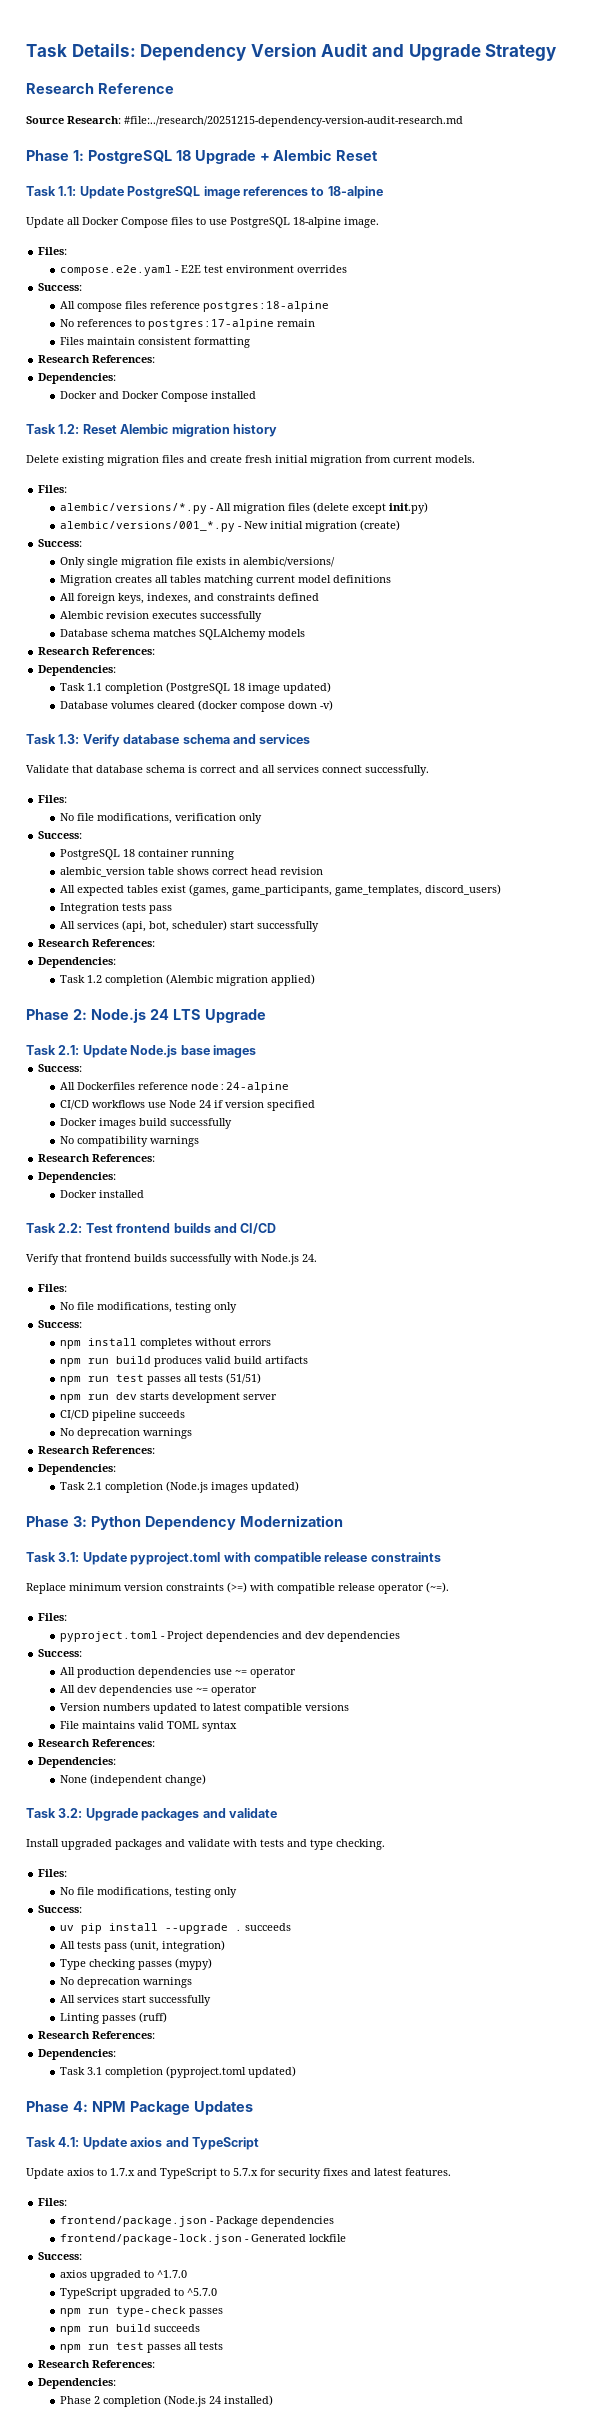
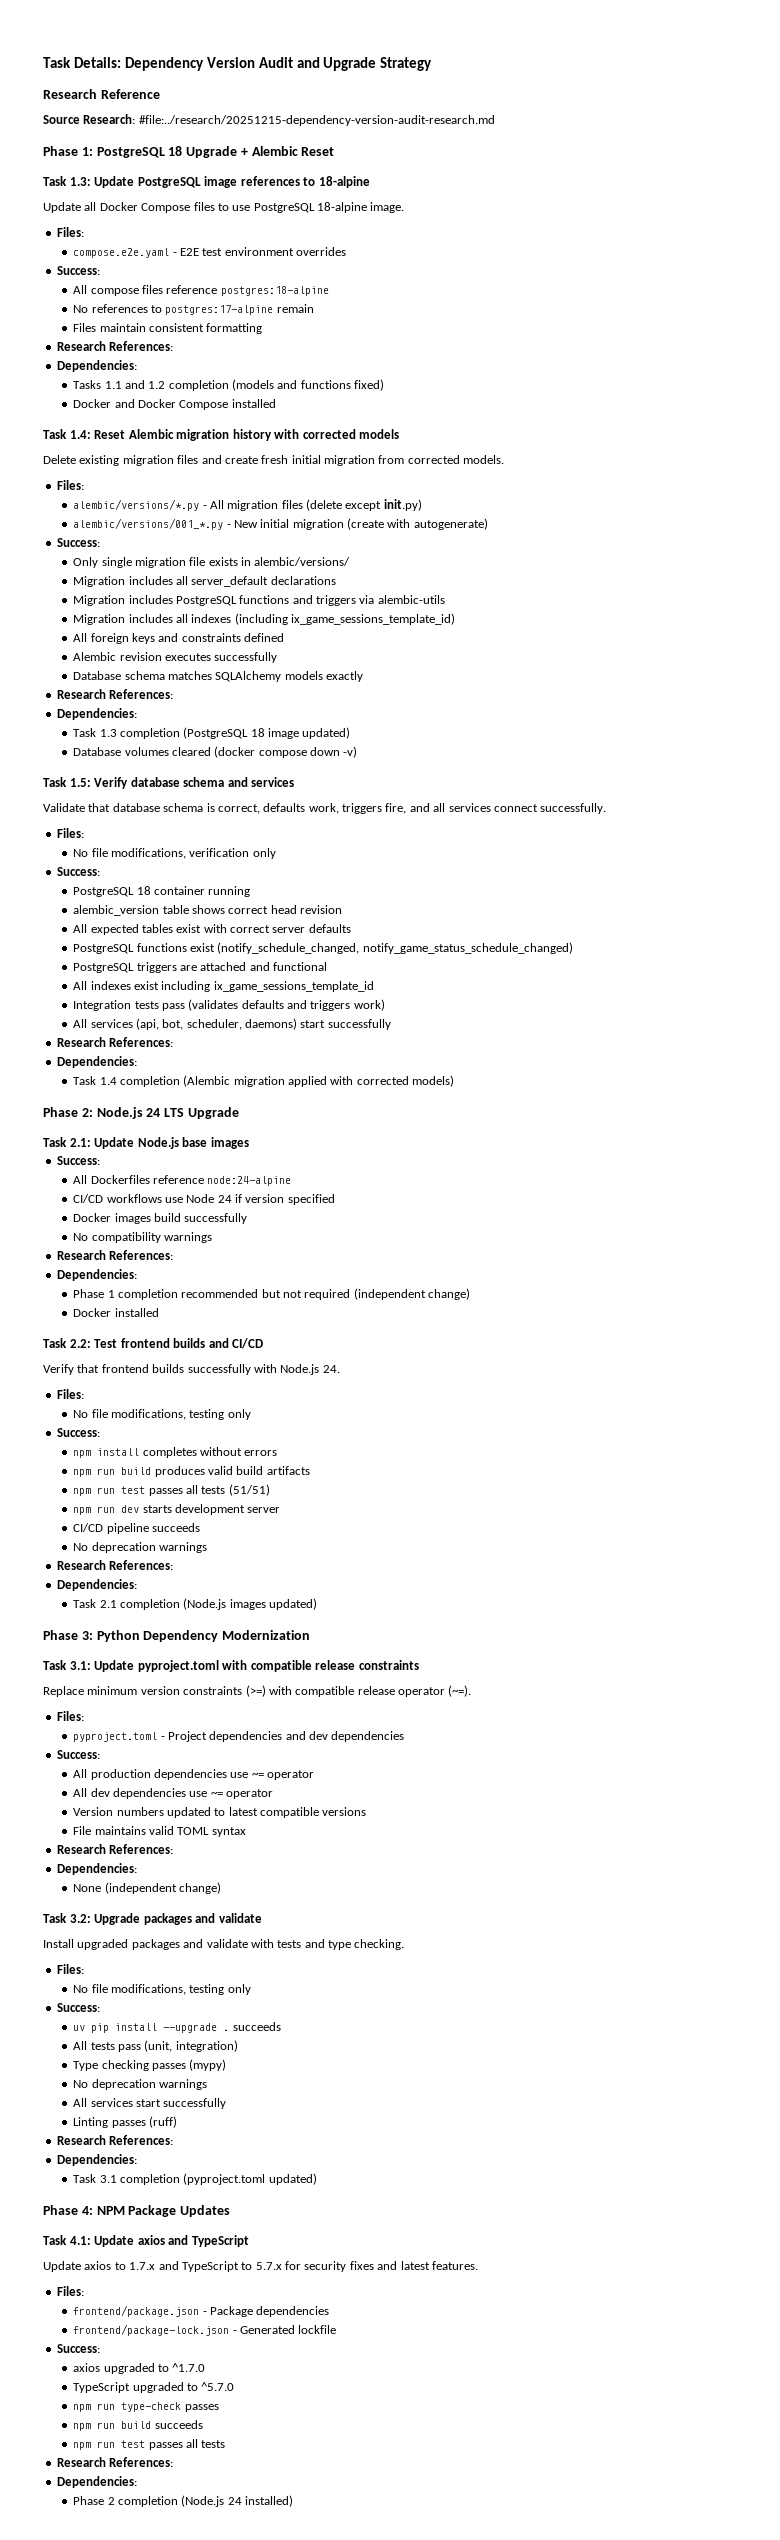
- Task 1.1: Update PostgreSQL image references to 18-alpine
+ Task 1.3: Update PostgreSQL image references to 18-alpine
+ Tasks 1.1 and 1.2 completion (models and functions fixed)
- Task 1.2: Reset Alembic migration history
+ Task 1.4: Reset Alembic migration history with corrected models
- Delete existing migration files and create fresh initial migration from current models.
+ Delete existing migration files and create fresh initial migration from corrected models.
- alembic/versions/001_*.py - New initial migration (create)
+ alembic/versions/001_*.py - New initial migration (create with autogenerate)
- Migration creates all tables matching current model definitions
+ Migration includes all server_default declarations
+ Migration includes PostgreSQL functions and triggers via alembic-utils
+ Migration includes all indexes (including ix_game_sessions_template_id)
- All foreign keys, indexes, and constraints defined
+ All foreign keys and constraints defined
- Database schema matches SQLAlchemy models
+ Database schema matches SQLAlchemy models exactly
  Research References:
  Dependencies:
- Task 1.1 completion (PostgreSQL 18 image updated)
+ Task 1.3 completion (PostgreSQL 18 image updated)
- Task 1.3: Verify database schema and services
+ Task 1.5: Verify database schema and services
- Validate that database schema is correct and all services connect successfully.
+ Validate that database schema is correct, defaults work, triggers fire, and all services connect successfully.
- All expected tables exist (games, game_participants, game_templates, discord_users)
- Integration tests pass
+ All expected tables exist with correct server defaults
+ PostgreSQL functions exist (notify_schedule_changed, notify_game_status_schedule_changed)
+ PostgreSQL triggers are attached and functional
+ All indexes exist including ix_game_sessions_template_id
+ Integration tests pass (validates defaults and triggers work)
- All services (api, bot, scheduler) start successfully
+ All services (api, bot, scheduler, daemons) start successfully
- Task 1.2 completion (Alembic migration applied)
+ Task 1.4 completion (Alembic migration applied with corrected models)
+ Phase 1 completion recommended but not required (independent change)

